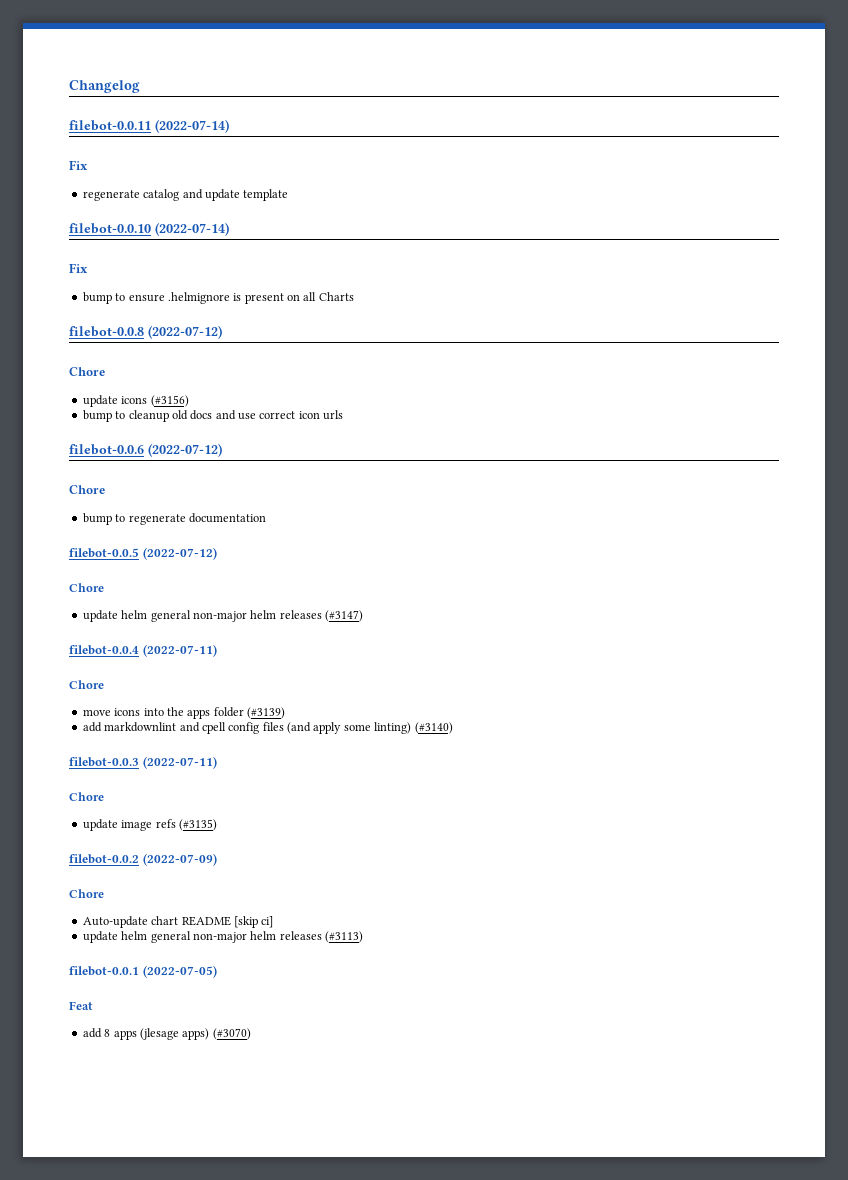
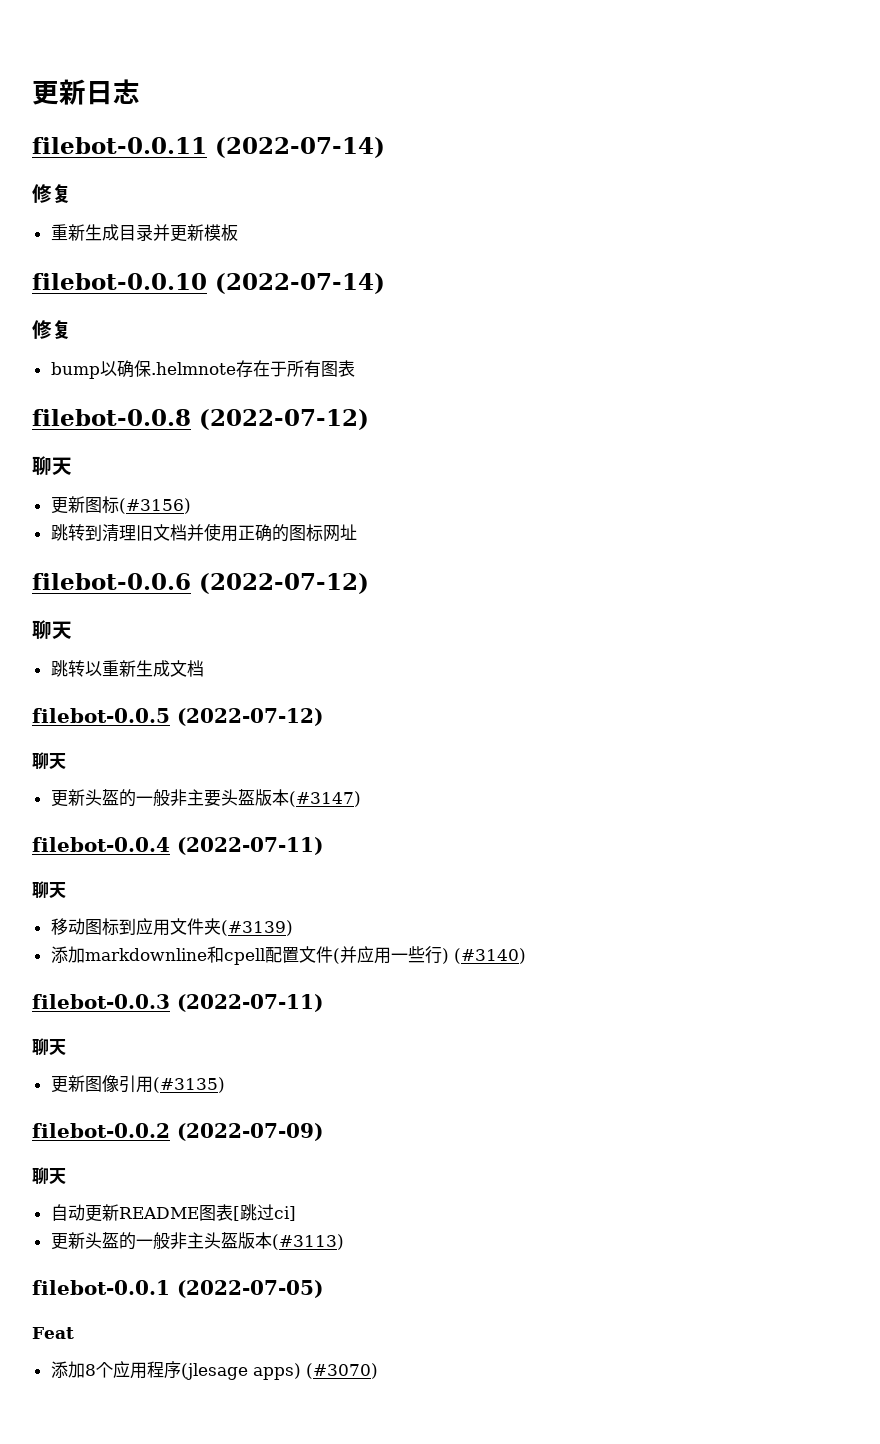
- Changelog
+ 更新日志
  filebot-0.0.11 (2022-07-14)
- Fix
- regenerate catalog and update template
+ 修复
+ 重新生成目录并更新模板
  filebot-0.0.10 (2022-07-14)
- Fix
- bump to ensure .helmignore is present on all Charts
+ 修复
+ bump以确保.helmnote存在于所有图表
  filebot-0.0.8 (2022-07-12)
- Chore
- update icons (#3156)
- bump to cleanup old docs and use correct icon urls
+ 聊天
+ 更新图标(#3156)
+ 跳转到清理旧文档并使用正确的图标网址
  filebot-0.0.6 (2022-07-12)
- Chore
- bump to regenerate documentation
+ 聊天
+ 跳转以重新生成文档
  filebot-0.0.5 (2022-07-12)
- Chore
- update helm general non-major helm releases (#3147)
+ 聊天
+ 更新头盔的一般非主要头盔版本(#3147)
  filebot-0.0.4 (2022-07-11)
- Chore
- move icons into the apps folder (#3139)
- add markdownlint and cpell config files (and apply some linting) (#3140)
+ 聊天
+ 移动图标到应用文件夹(#3139)
+ 添加markdownline和cpell配置文件(并应用一些行) (#3140)
  filebot-0.0.3 (2022-07-11)
- Chore
- update image refs (#3135)
+ 聊天
+ 更新图像引用(#3135)
  filebot-0.0.2 (2022-07-09)
- Chore
- Auto-update chart README [skip ci]
- update helm general non-major helm releases (#3113)
+ 聊天
+ 自动更新README图表[跳过ci]
+ 更新头盔的一般非主头盔版本(#3113)
- add 8 apps (jlesage apps) (#3070)
+ 添加8个应用程序(jlesage apps) (#3070)

